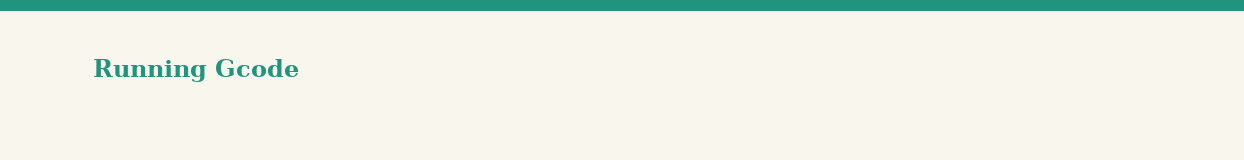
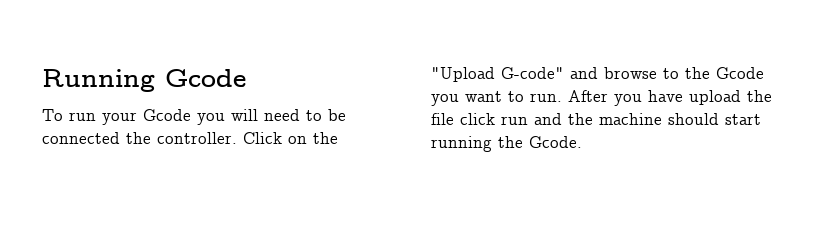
+ To run your Gcode you will need to be connected the controller. Click on the "Upload G-code" and browse to the Gcode you want to run. After you have upload the file click run and the machine should start running the Gcode.

